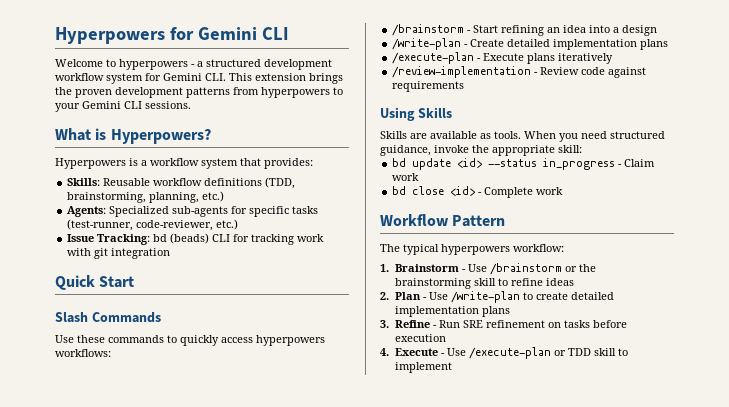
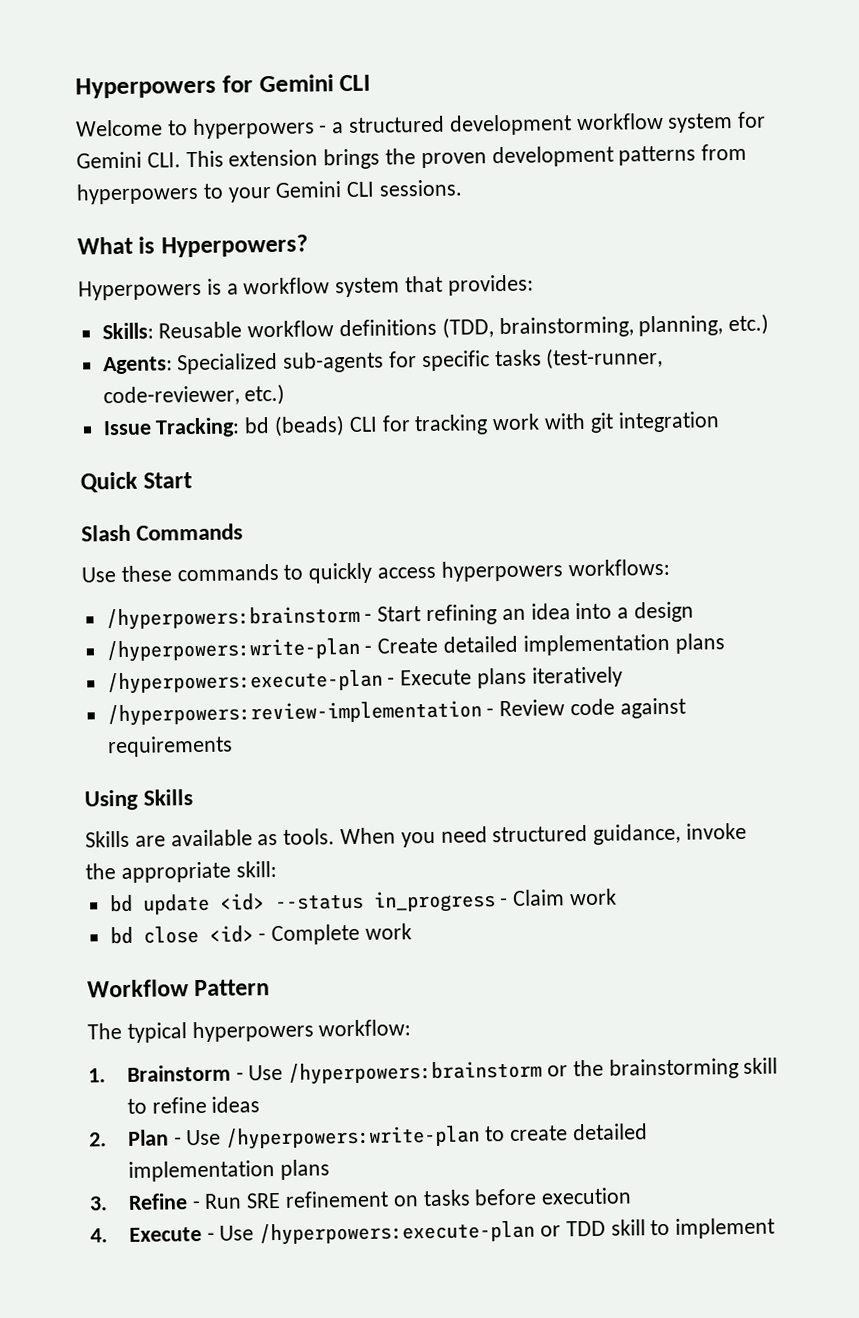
- /brainstorm - Start refining an idea into a design
+ /hyperpowers:brainstorm - Start refining an idea into a design
- /write-plan - Create detailed implementation plans
+ /hyperpowers:write-plan - Create detailed implementation plans
- /execute-plan - Execute plans iteratively
+ /hyperpowers:execute-plan - Execute plans iteratively
- /review-implementation - Review code against requirements
+ /hyperpowers:review-implementation - Review code against requirements
- 1. Brainstorm - Use /brainstorm or the brainstorming skill to refine ideas
+ 1. Brainstorm - Use /hyperpowers:brainstorm or the brainstorming skill to refine ideas
- 2. Plan - Use /write-plan to create detailed implementation plans
+ 2. Plan - Use /hyperpowers:write-plan to create detailed implementation plans
- 4. Execute - Use /execute-plan or TDD skill to implement
+ 4. Execute - Use /hyperpowers:execute-plan or TDD skill to implement

